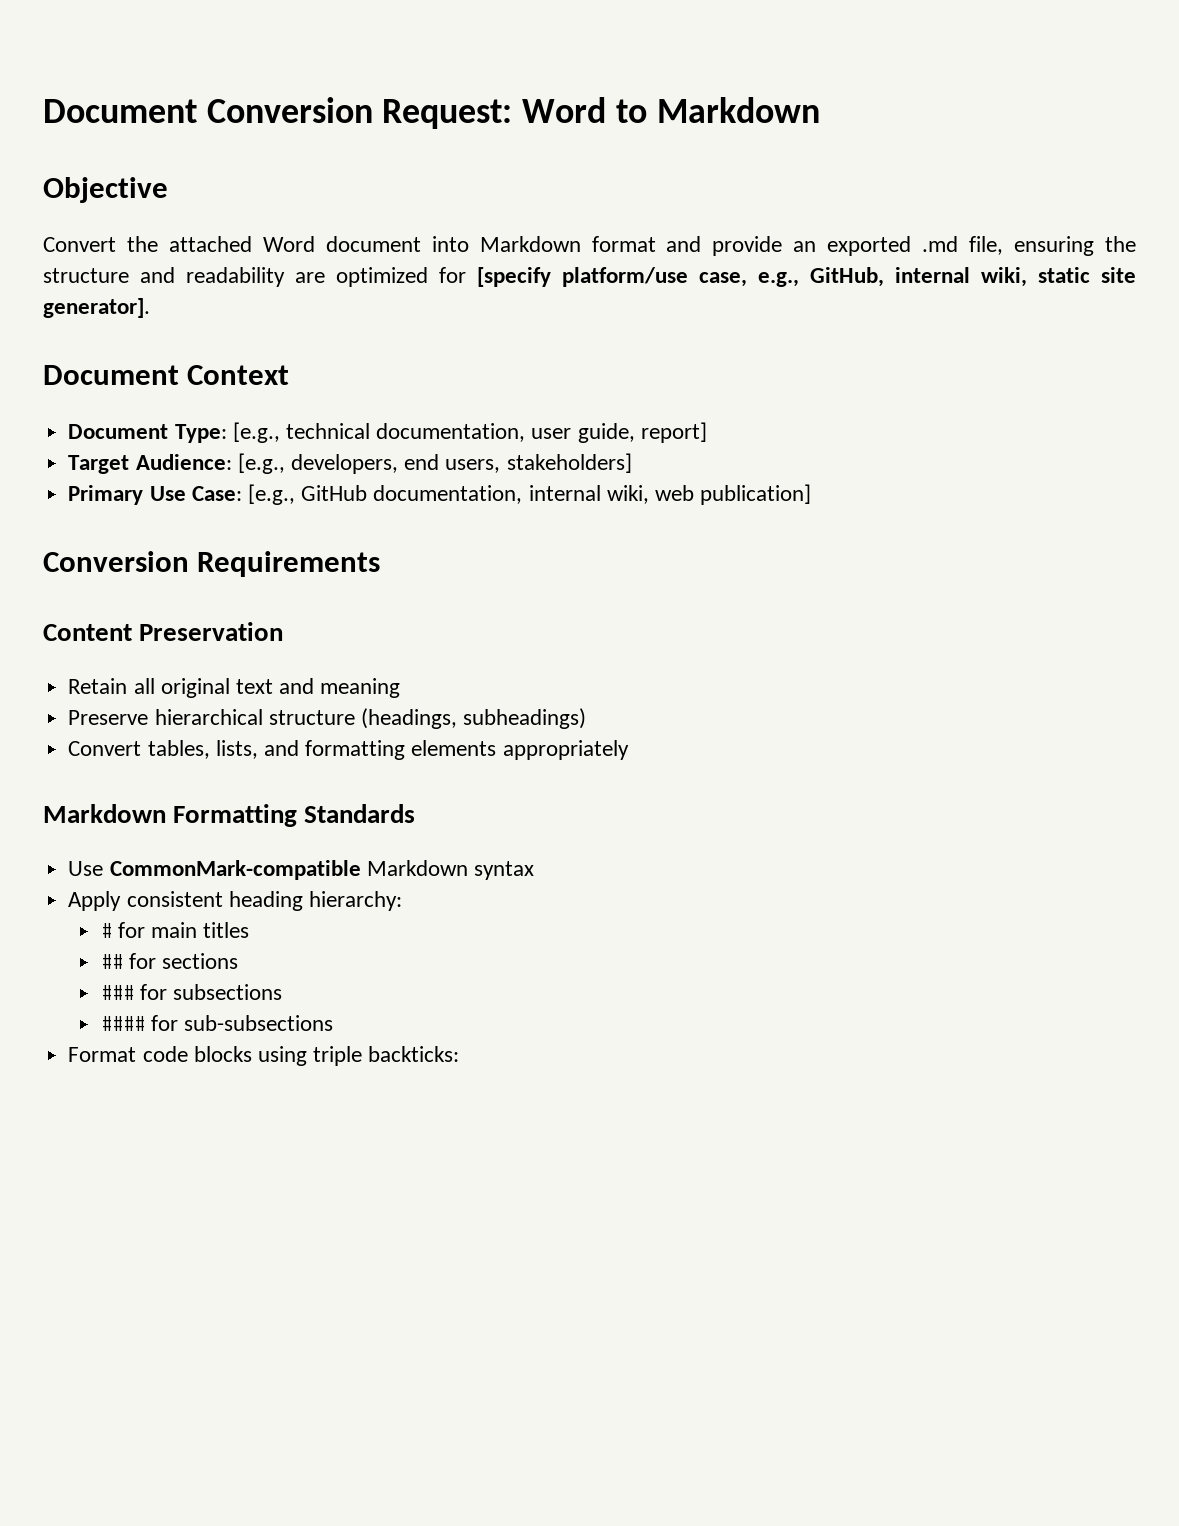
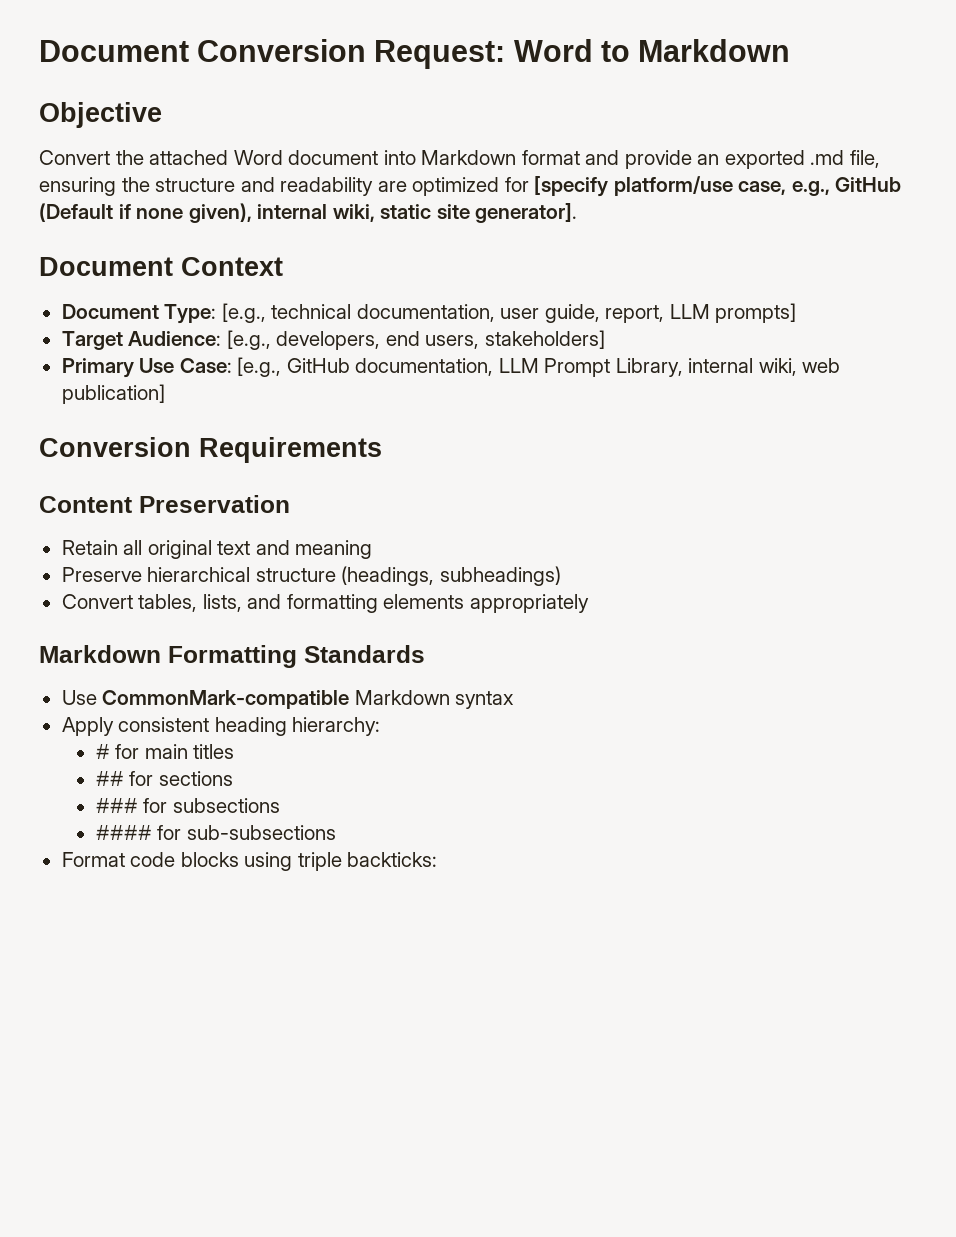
- Convert the attached Word document into Markdown format and provide an exported .md file, ensuring the structure and readability are optimized for [specify platform/use case, e.g., GitHub, internal wiki, static site generator].
+ Convert the attached Word document into Markdown format and provide an exported .md file, ensuring the structure and readability are optimized for [specify platform/use case, e.g., GitHub (Default if none given), internal wiki, static site generator].
- Document Type: [e.g., technical documentation, user guide, report]
+ Document Type: [e.g., technical documentation, user guide, report, LLM prompts]
- Primary Use Case: [e.g., GitHub documentation, internal wiki, web publication]
+ Primary Use Case: [e.g., GitHub documentation, LLM Prompt Library, internal wiki, web publication]

